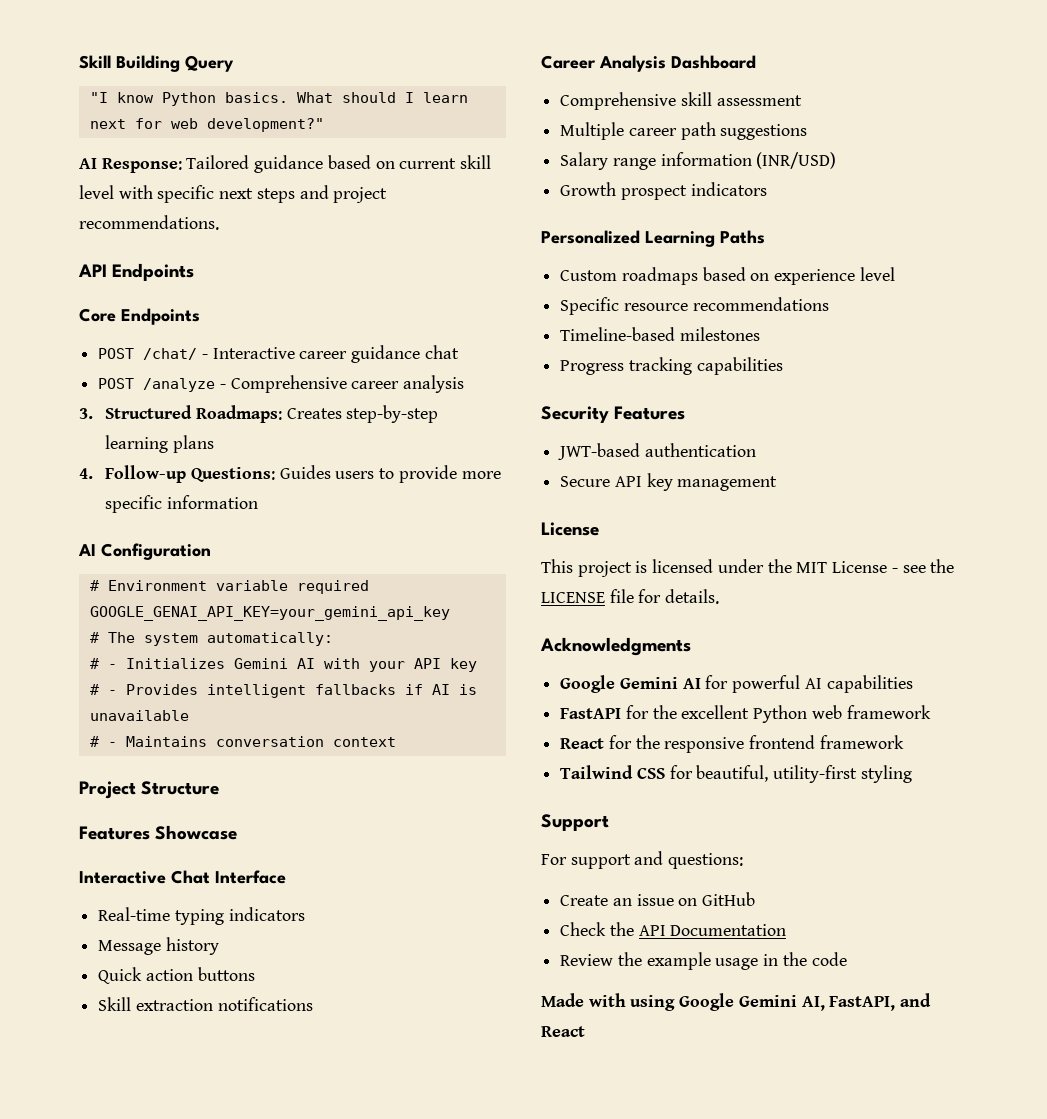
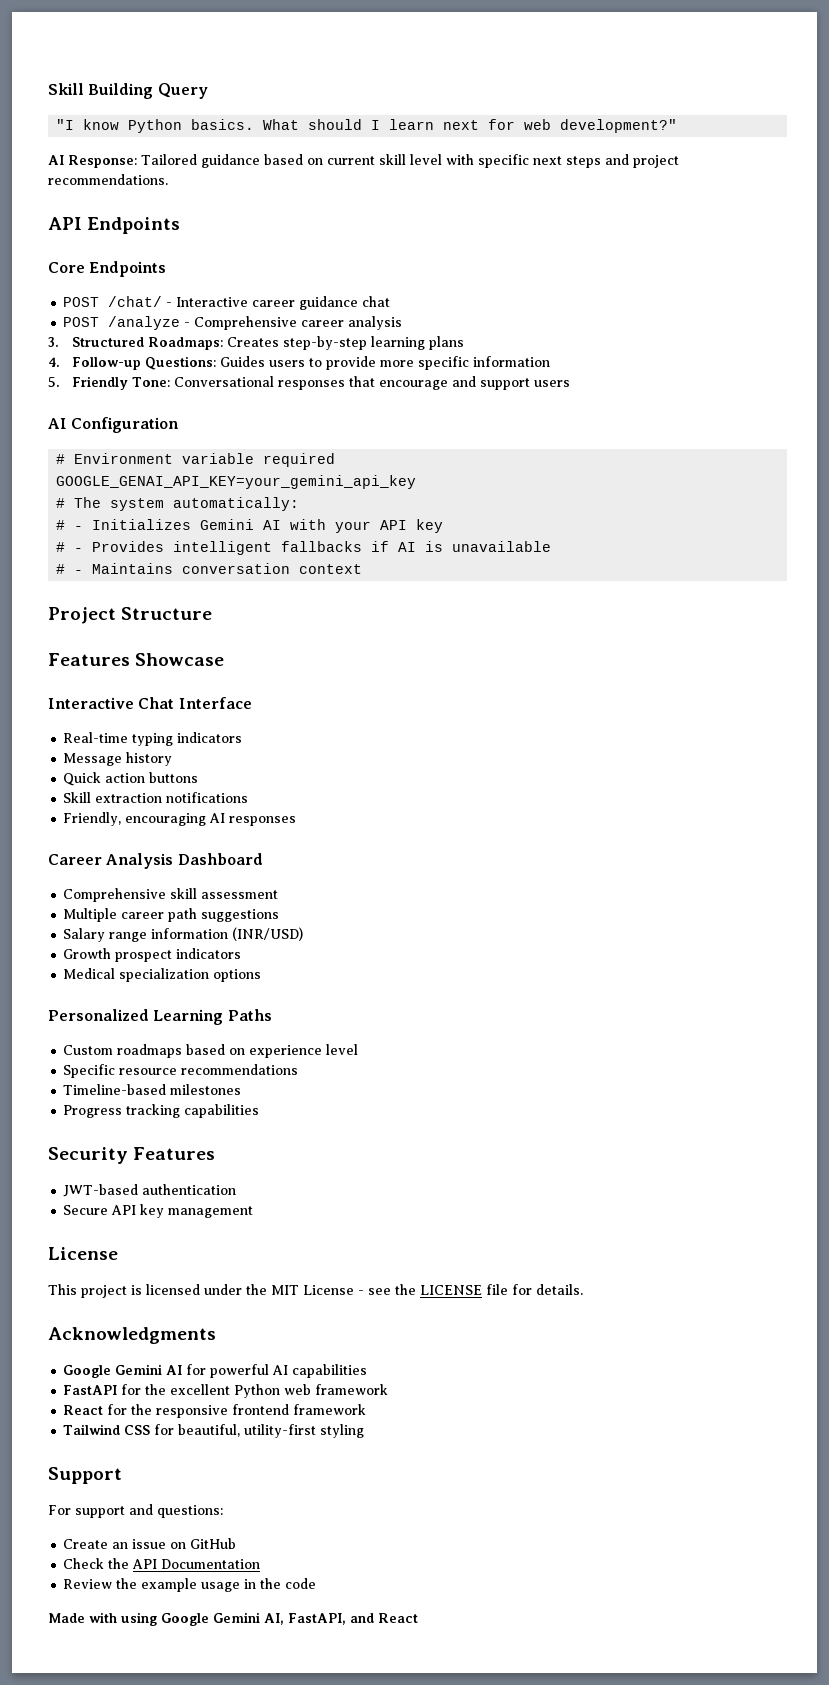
+ 5. Friendly Tone: Conversational responses that encourage and support users
+ Friendly, encouraging AI responses
+ Medical specialization options

